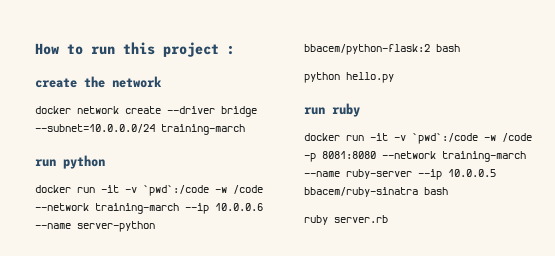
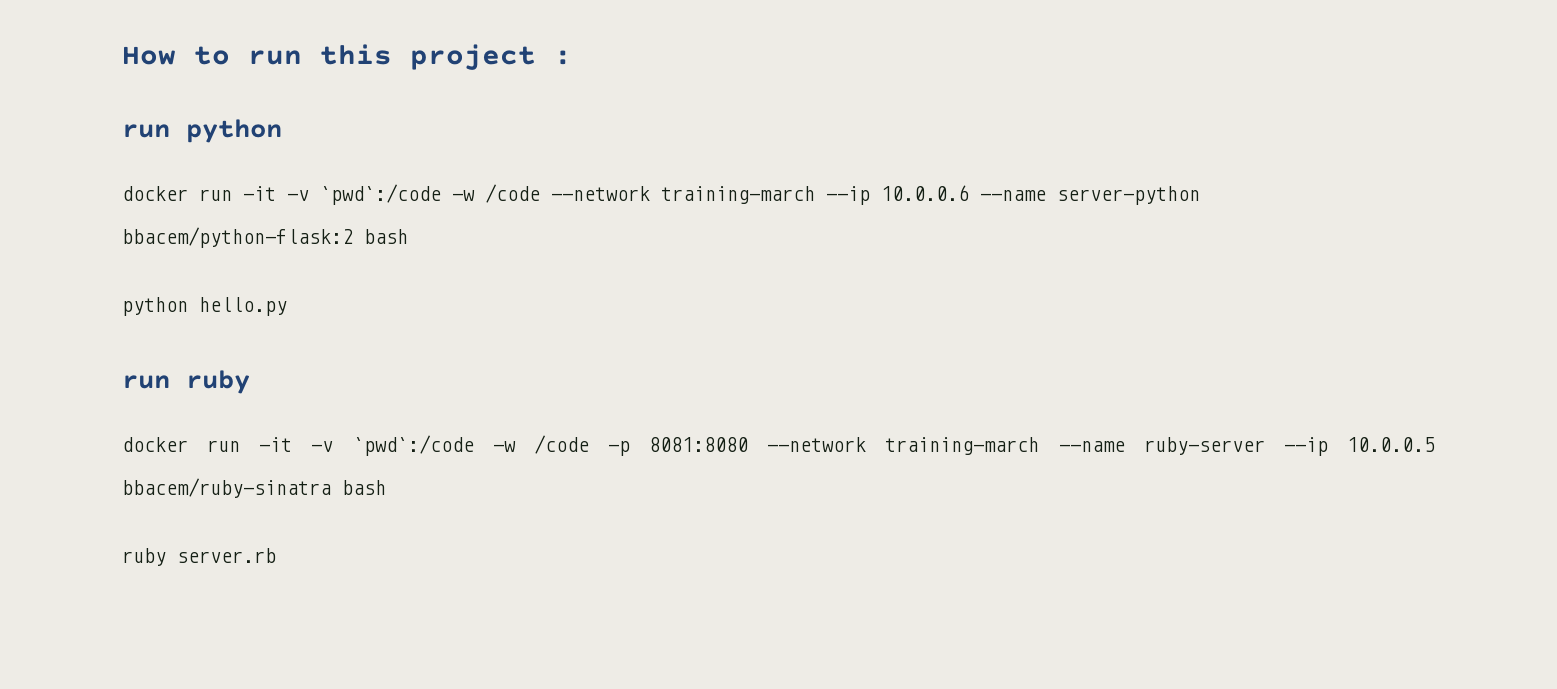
- create the network
- docker network create --driver bridge --subnet=10.0.0.0/24 training-march

